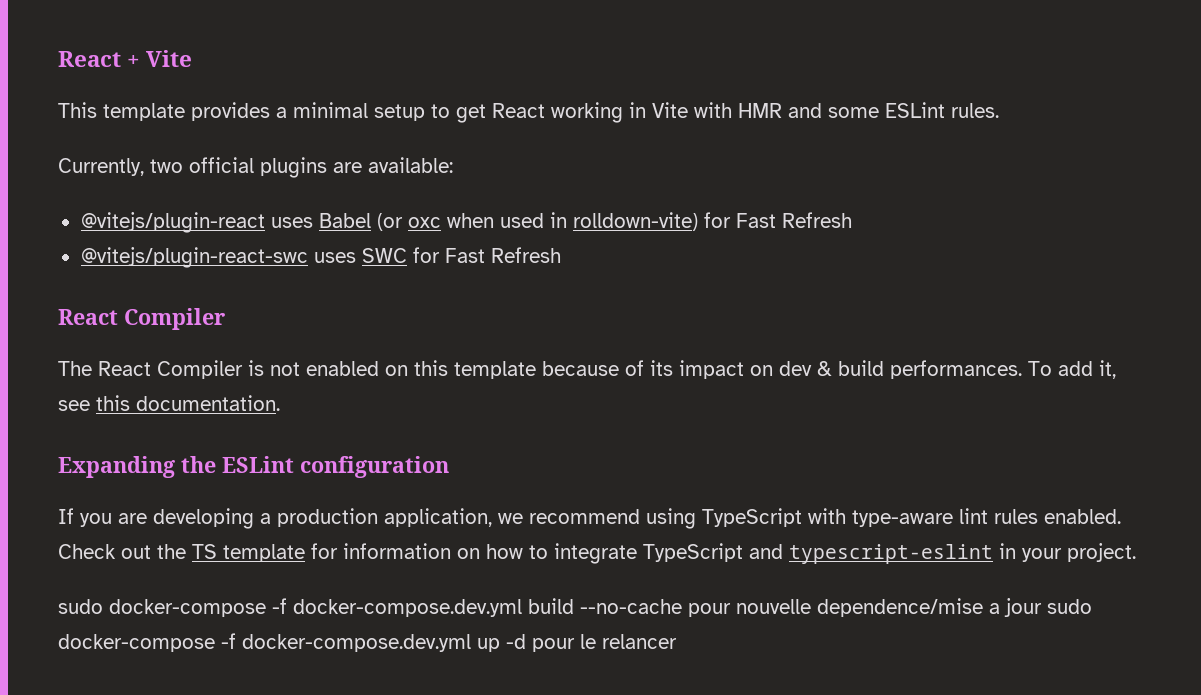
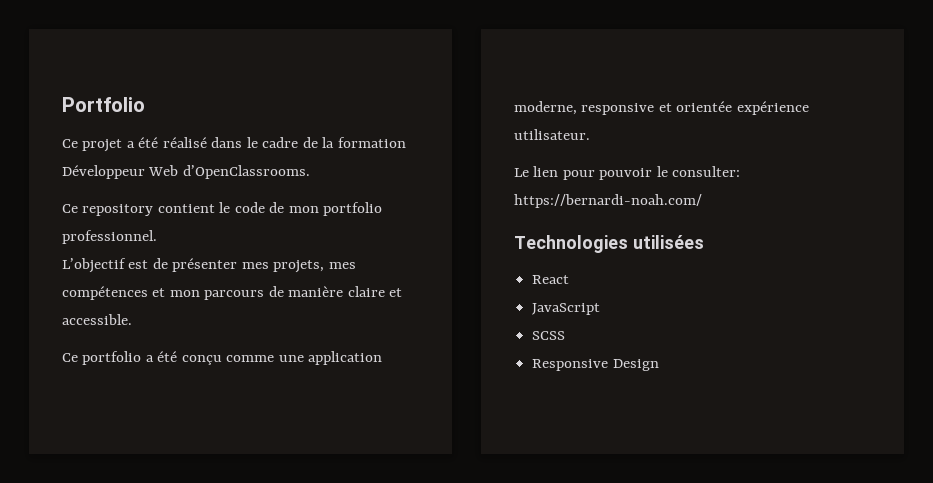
- React + Vite
- This template provides a minimal setup to get React working in Vite with HMR and some ESLint rules.
- Currently, two official plugins are available:
- @vitejs/plugin-react uses Babel (or oxc when used in rolldown-vite) for Fast Refresh
- @vitejs/plugin-react-swc uses SWC for Fast Refresh
- React Compiler
- The React Compiler is not enabled on this template because of its impact on dev & build performances. To add it, see this documentation.
- Expanding the ESLint configuration
- If you are developing a production application, we recommend using TypeScript with type-aware lint rules enabled. Check out the TS template for information on how to integrate TypeScript and typescript-eslint in your project.
- sudo docker-compose -f docker-compose.dev.yml build --no-cache pour nouvelle dependence/mise a jour sudo docker-compose -f docker-compose.dev.yml up -d pour le relancer
+ Portfolio
+ Ce projet a été réalisé dans le cadre de la formation Développeur Web d’OpenClassrooms.
+ Ce repository contient le code de mon portfolio professionnel.
+ L’objectif est de présenter mes projets, mes compétences et mon parcours de manière claire et accessible.
+ Ce portfolio a été conçu comme une application moderne, responsive et orientée expérience utilisateur.
+ Le lien pour pouvoir le consulter: https://bernardi-noah.com/
+ Technologies utilisées
+ React
+ JavaScript
+ SCSS
+ Responsive Design

